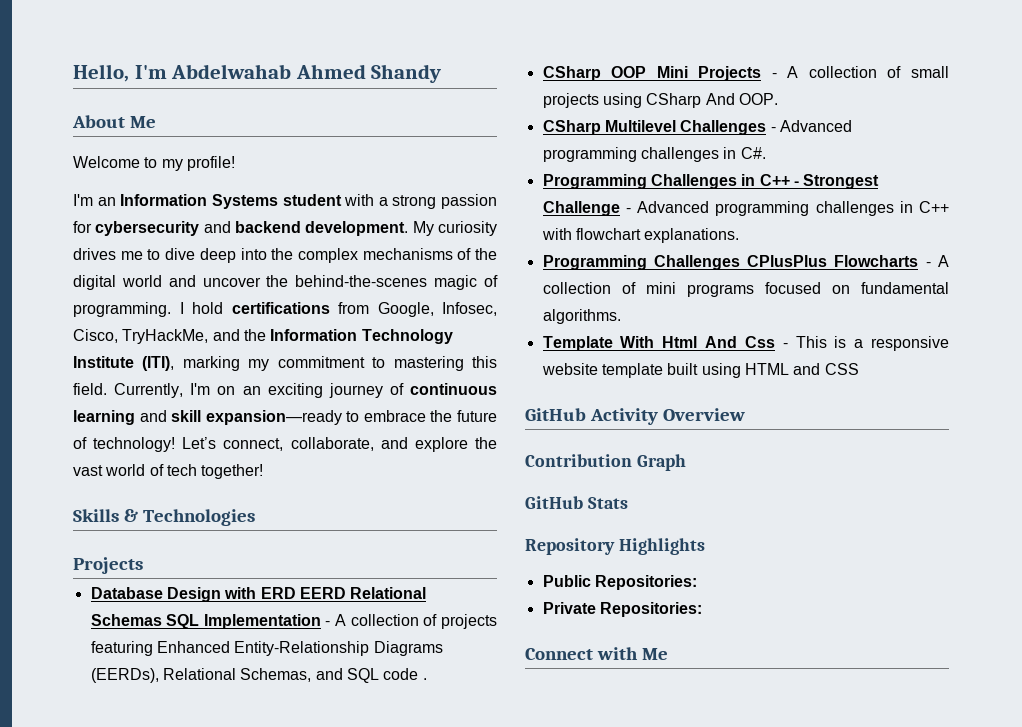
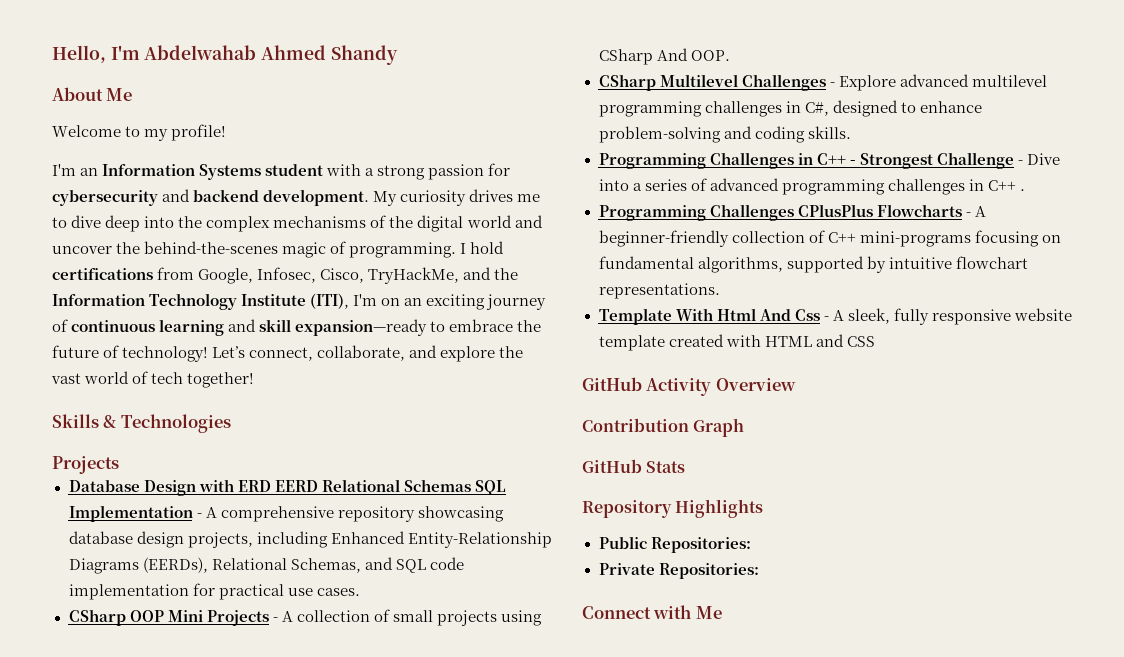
- I hold certifications from Google, Infosec, Cisco, TryHackMe, and the Information Technology Institute (ITI), marking my commitment to mastering this field. Currently, I'm on an exciting journey of continuous learning and skill expansion—ready to embrace the future of technology!
+ I hold certifications from Google, Infosec, Cisco, TryHackMe, and the Information Technology Institute (ITI), I'm on an exciting journey of continuous learning and skill expansion—ready to embrace the future of technology!
- Database Design with ERD EERD Relational Schemas SQL Implementation - A collection of projects featuring Enhanced Entity-Relationship Diagrams (EERDs), Relational Schemas, and SQL code .
+ Database Design with ERD EERD Relational Schemas SQL Implementation - A comprehensive repository showcasing database design projects, including Enhanced Entity-Relationship Diagrams (EERDs), Relational Schemas, and SQL code implementation for practical use cases.
- CSharp Multilevel Challenges - Advanced programming challenges in C#.
+ CSharp Multilevel Challenges - Explore advanced multilevel programming challenges in C#, designed to enhance problem-solving and coding skills.
- Programming Challenges in C++ - Strongest Challenge - Advanced programming challenges in C++ with flowchart explanations.
+ Programming Challenges in C++ - Strongest Challenge - Dive into a series of advanced programming challenges in C++ .
- Programming Challenges CPlusPlus Flowcharts - A collection of mini programs focused on fundamental algorithms.
+ Programming Challenges CPlusPlus Flowcharts - A beginner-friendly collection of C++ mini-programs focusing on fundamental algorithms, supported by intuitive flowchart representations.
- Template With Html And Css - This is a responsive website template built using HTML and CSS
+ Template With Html And Css - A sleek, fully responsive website template created with HTML and CSS

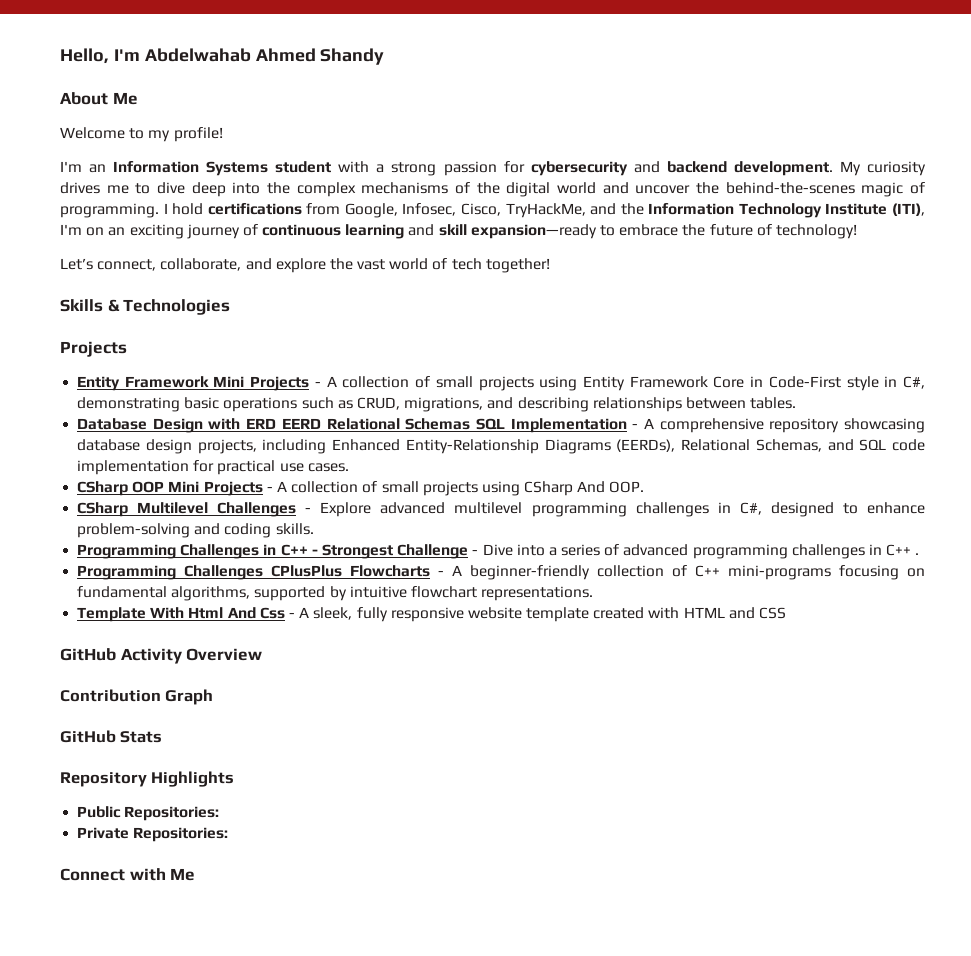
- I hold certifications from Google, Infosec, Cisco, TryHackMe, and the Information Technology Institute (ITI), I'm on an exciting journey of continuous learning and skill expansion—ready to embrace the future of technology! Let’s connect, collaborate, and explore the vast world of tech together!
+ I hold certifications from Google, Infosec, Cisco, TryHackMe, and the Information Technology Institute (ITI), I'm on an exciting journey of continuous learning and skill expansion—ready to embrace the future of technology!
+ Let’s connect, collaborate, and explore the vast world of tech together!
+ Entity Framework Mini Projects - A collection of small projects using Entity Framework Core in Code-First style in C#, demonstrating basic operations such as CRUD, migrations, and describing relationships between tables.

